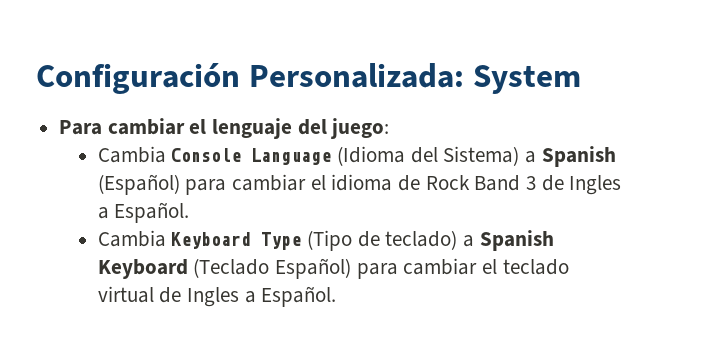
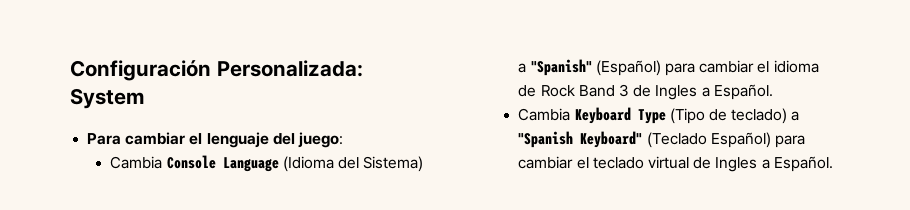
- Cambia Console Language (Idioma del Sistema) a Spanish (Español) para cambiar el idioma de Rock Band 3 de Ingles a Español.
+ Cambia Console Language (Idioma del Sistema) a "Spanish" (Español) para cambiar el idioma de Rock Band 3 de Ingles a Español.
- Cambia Keyboard Type (Tipo de teclado) a Spanish Keyboard (Teclado Español) para cambiar el teclado virtual de Ingles a Español.
+ Cambia Keyboard Type (Tipo de teclado) a "Spanish Keyboard" (Teclado Español) para cambiar el teclado virtual de Ingles a Español.

